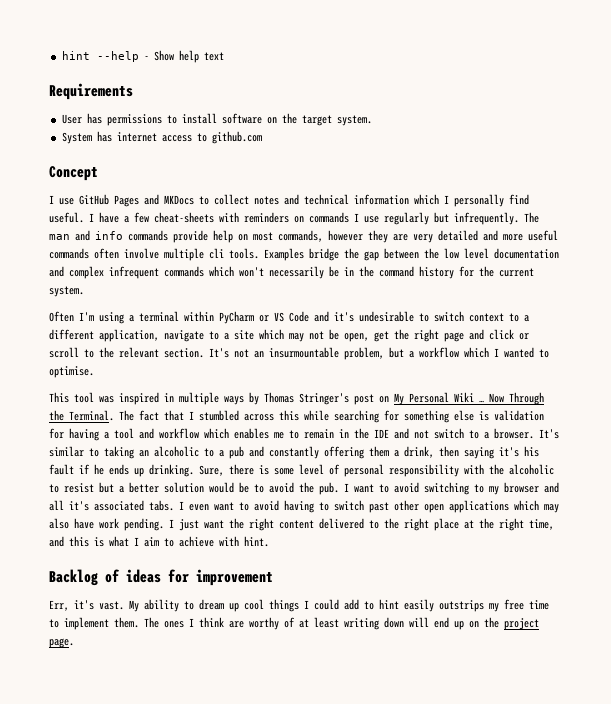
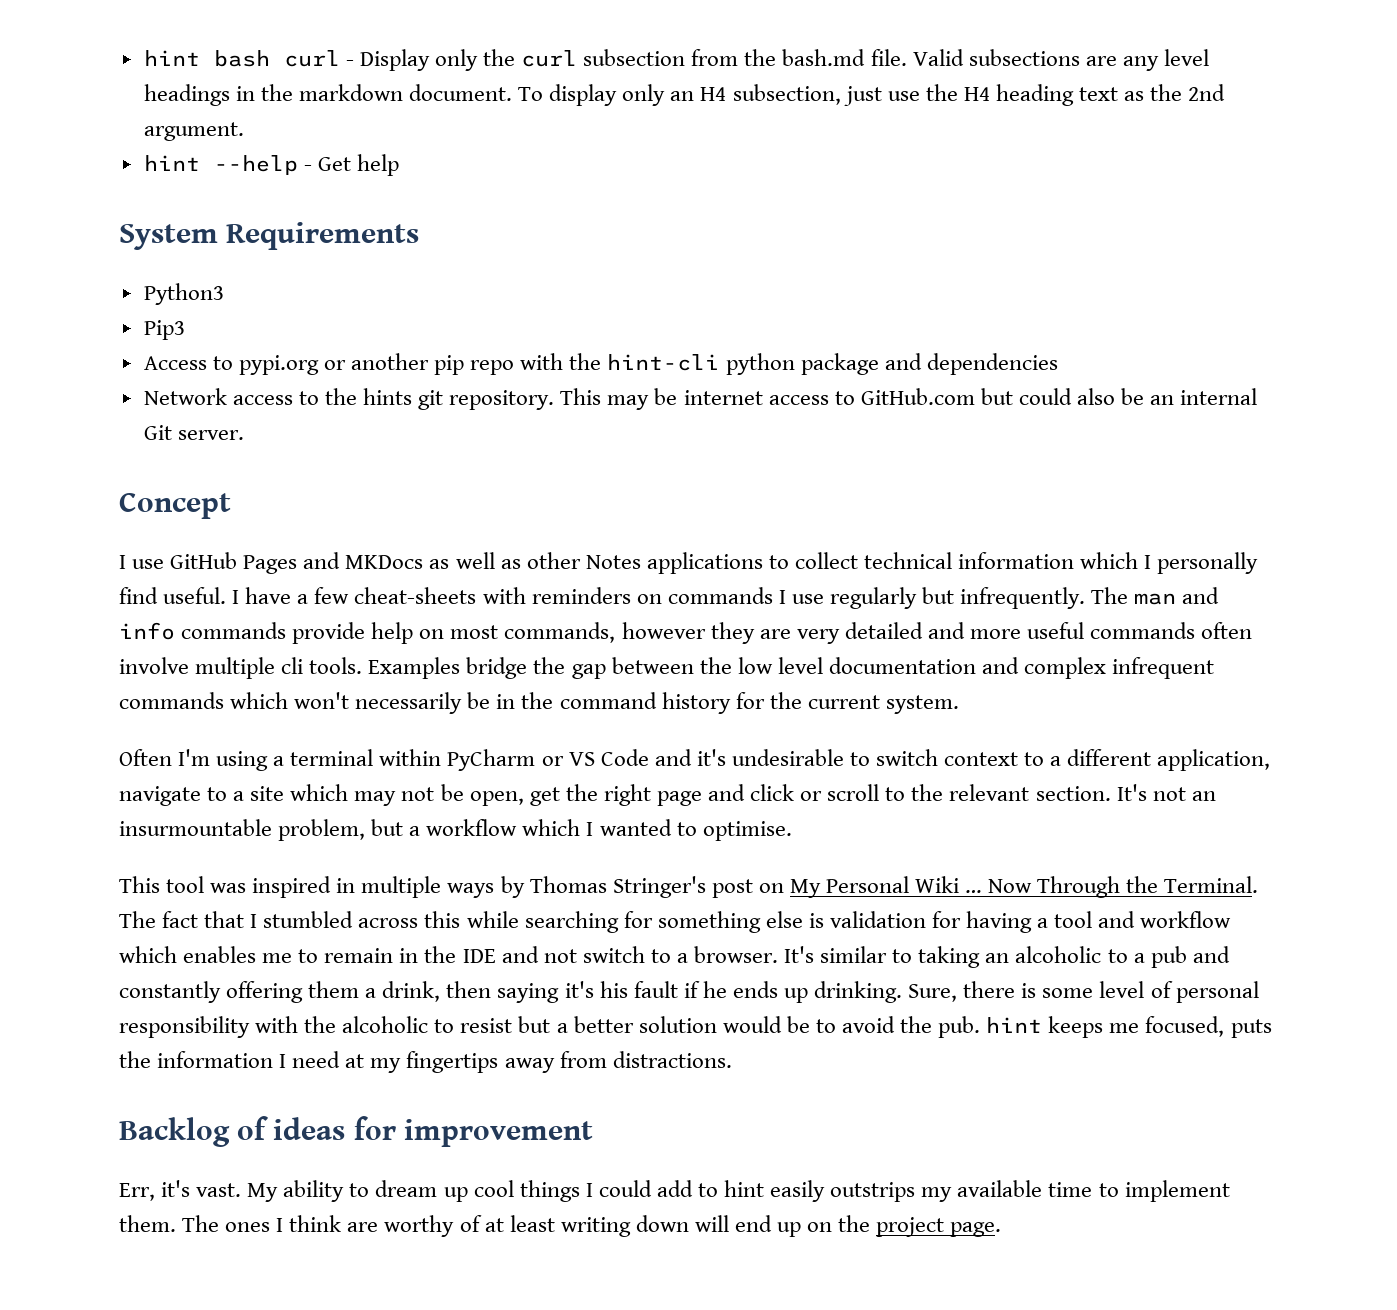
- hint --help - Show help text
- Requirements
+ hint bash curl - Display only the curl subsection from the bash.md file. Valid subsections are any level headings in the markdown document. To display only an H4 subsection, just use the H4 heading text as the 2nd argument.
+ hint --help - Get help
+ System Requirements
- User has permissions to install software on the target system.
- System has internet access to github.com
+ Python3
+ Pip3
+ Access to pypi.org or another pip repo with the hint-cli python package and dependencies
+ Network access to the hints git repository. This may be internet access to GitHub.com but could also be an internal Git server.
- I use GitHub Pages and MKDocs to collect notes and technical information which I personally find useful.
+ I use GitHub Pages and MKDocs as well as other Notes applications to collect technical information which I personally find useful.
- Sure, there is some level of personal responsibility with the alcoholic to resist but a better solution would be to avoid the pub. I want to avoid switching to my browser and all it's associated tabs. I even want to avoid having to switch past other open applications which may also have work pending. I just want the right content delivered to the right place at the right time, and this is what I aim to achieve with hint.
+ Sure, there is some level of personal responsibility with the alcoholic to resist but a better solution would be to avoid the pub. hint keeps me focused, puts the information I need at my fingertips away from distractions.
- My ability to dream up cool things I could add to hint easily outstrips my free time to implement them.
+ My ability to dream up cool things I could add to hint easily outstrips my available time to implement them.

